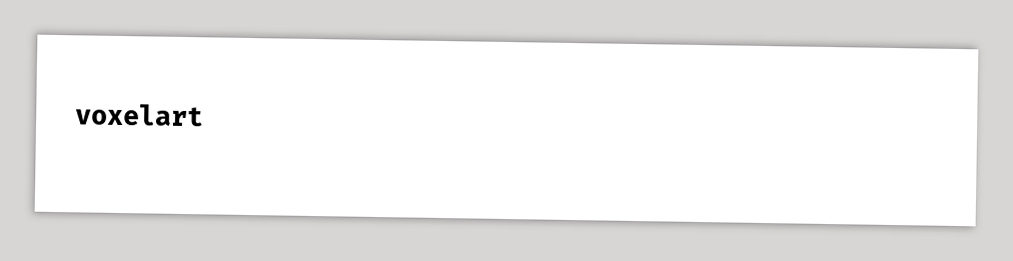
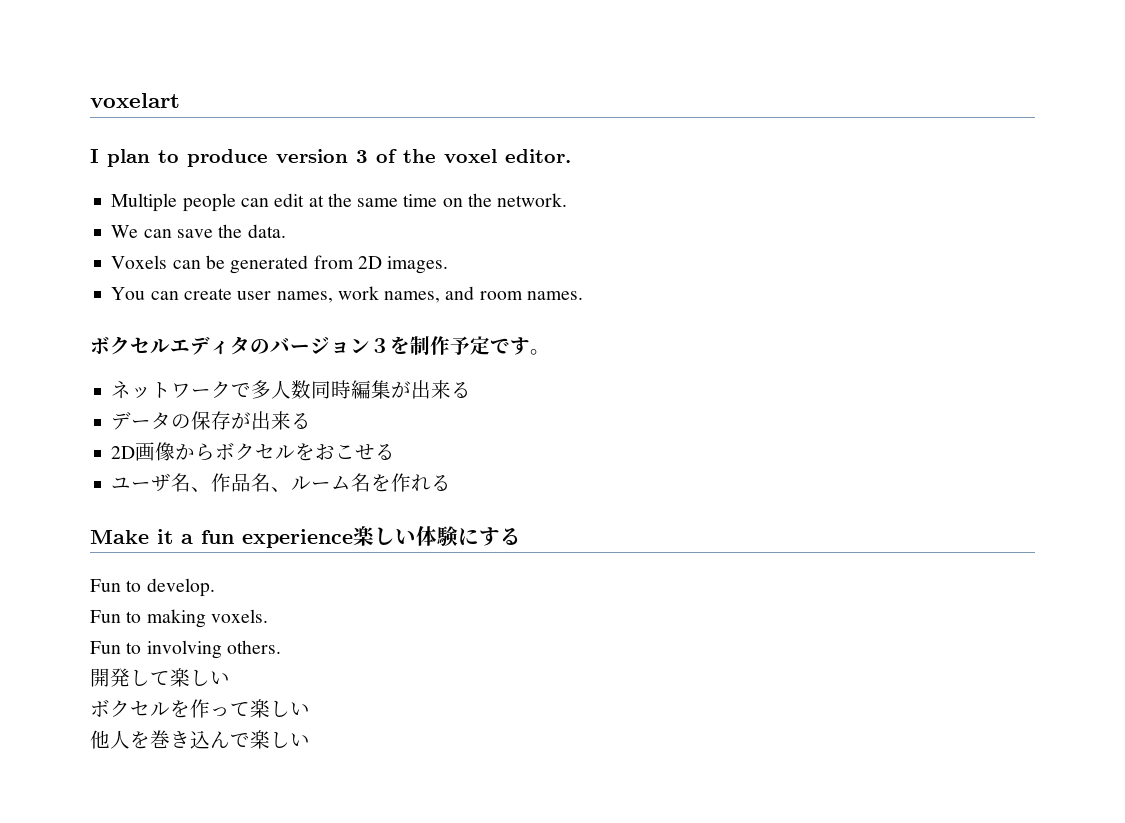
+ I plan to produce version 3 of the voxel editor.
+ Multiple people can edit at the same time on the network.
+ We can save the data.
+ Voxels can be generated from 2D images.
+ You can create user names, work names, and room names.
+ ボクセルエディタのバージョン３を制作予定です。
+ ネットワークで多人数同時編集が出来る
+ データの保存が出来る
+ 2D画像からボクセルをおこせる
+ ユーザ名、作品名、ルーム名を作れる
+ Make it a fun experience楽しい体験にする
+ Fun to develop.
+ Fun to making voxels.
+ Fun to involving others.
+ 開発して楽しい
+ ボクセルを作って楽しい
+ 他人を巻き込んで楽しい

